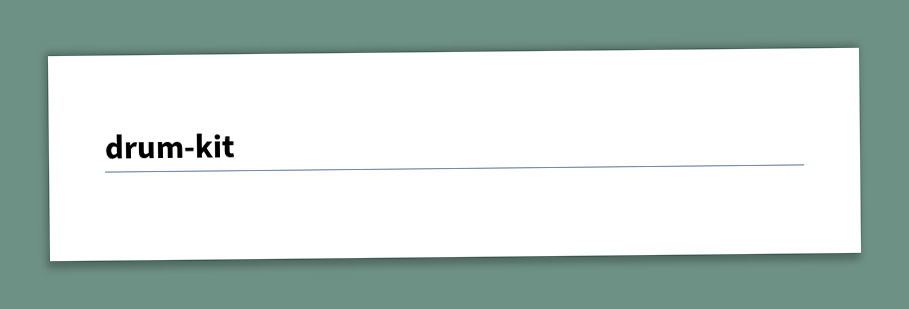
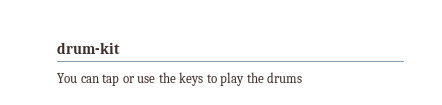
+ You can tap or use the keys to play the drums

